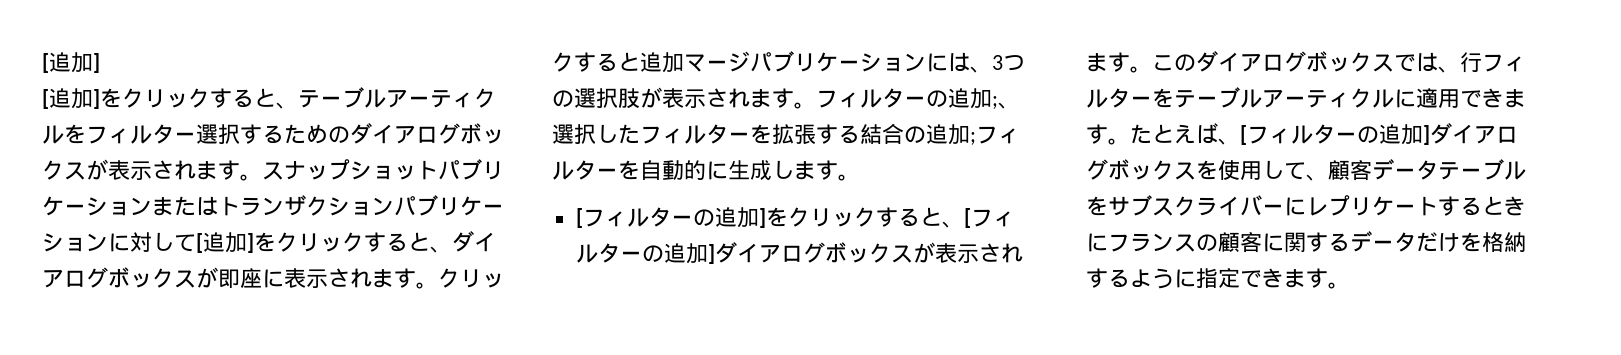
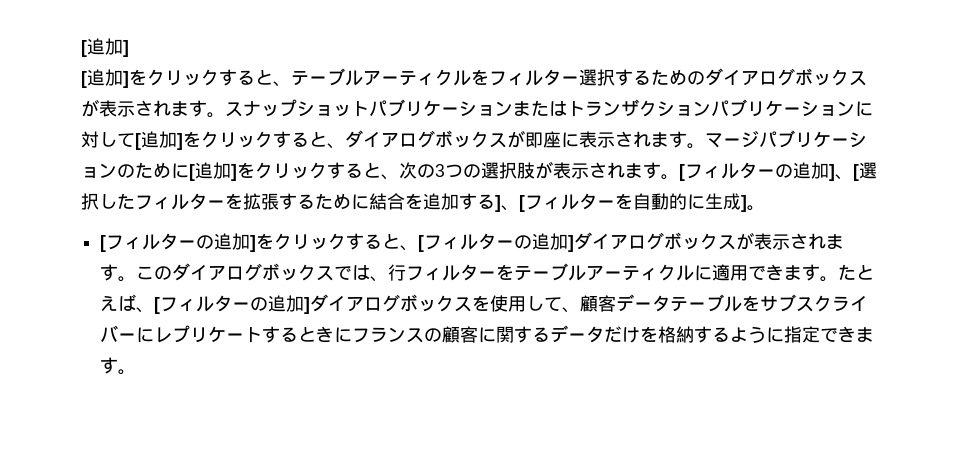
- クリックすると追加マージパブリケーションには、3つの選択肢が表示されます。
+ マージパブリケーションのために[追加]をクリックすると、次の3つの選択肢が表示されます。
- フィルターの追加;、選択したフィルターを拡張する結合の追加;フィルターを自動的に生成します。
+ [フィルターの追加]、[選択したフィルターを拡張するために結合を追加する]、[フィルターを自動的に生成]。

